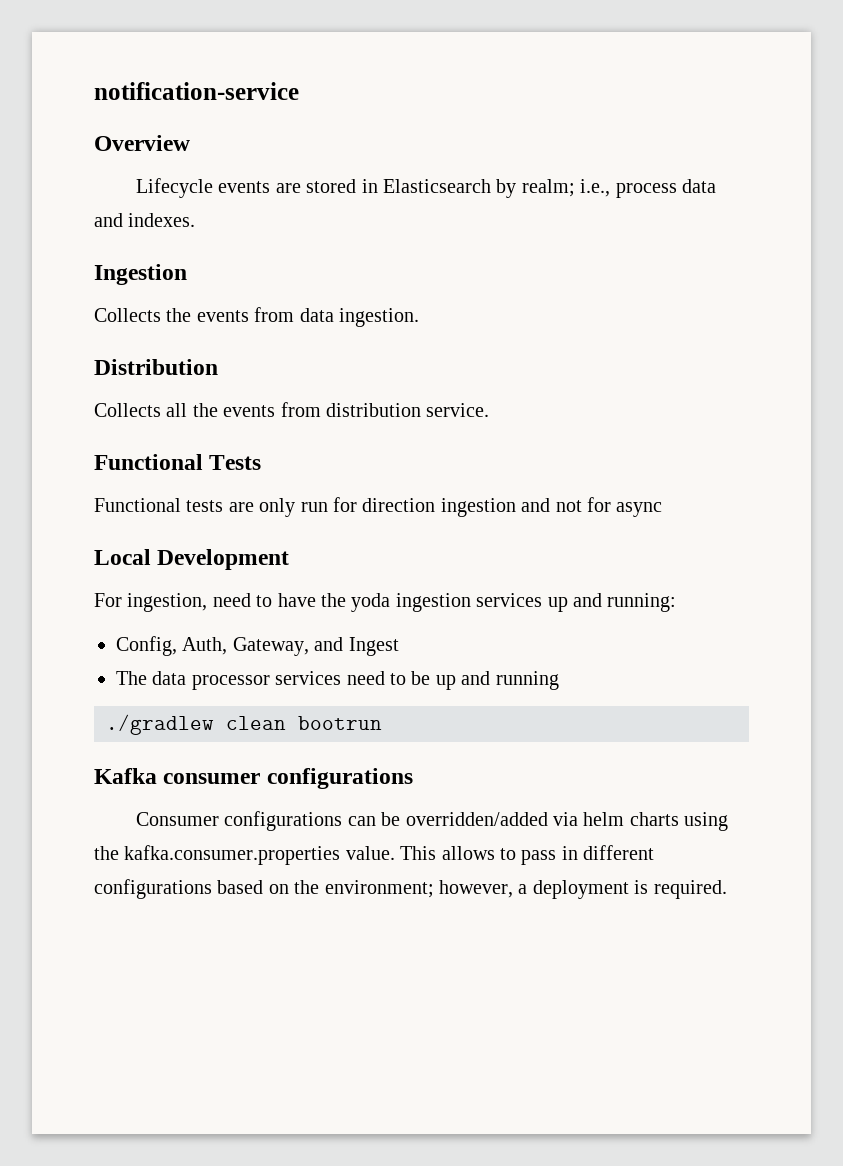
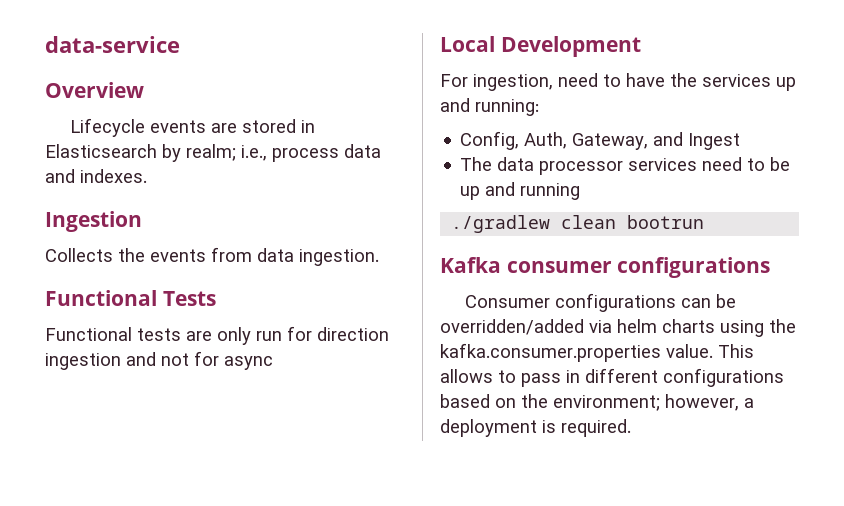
- notification-service
+ data-service
- Distribution
- Collects all the events from distribution service.
- For ingestion, need to have the yoda ingestion services up and running:
+ For ingestion, need to have the services up and running:

